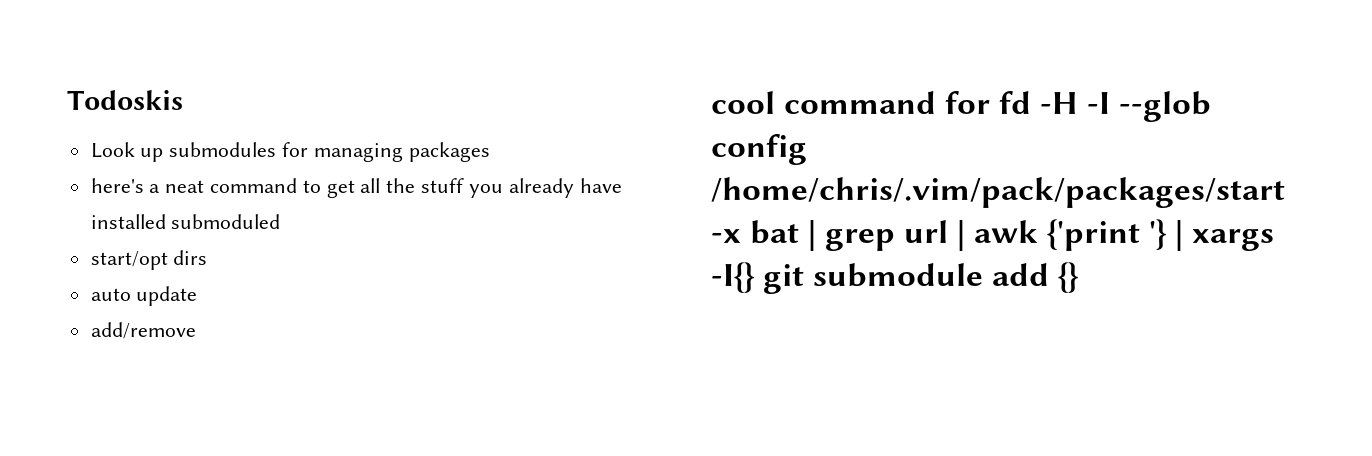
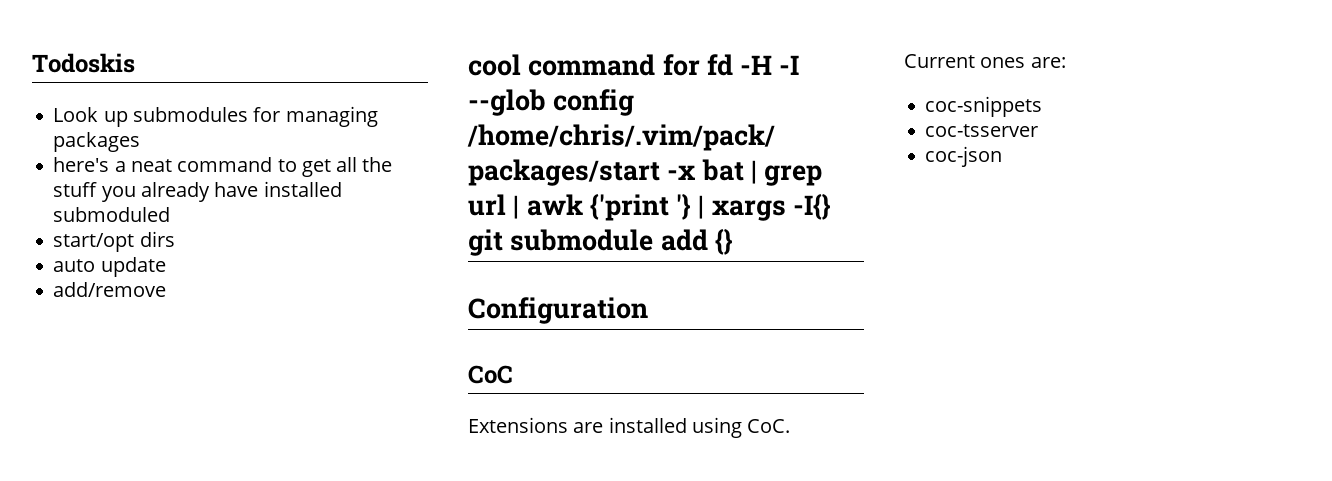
+ Configuration
+ CoC
+ Extensions are installed using CoC. Current ones are:
+ coc-snippets
+ coc-tsserver
+ coc-json

